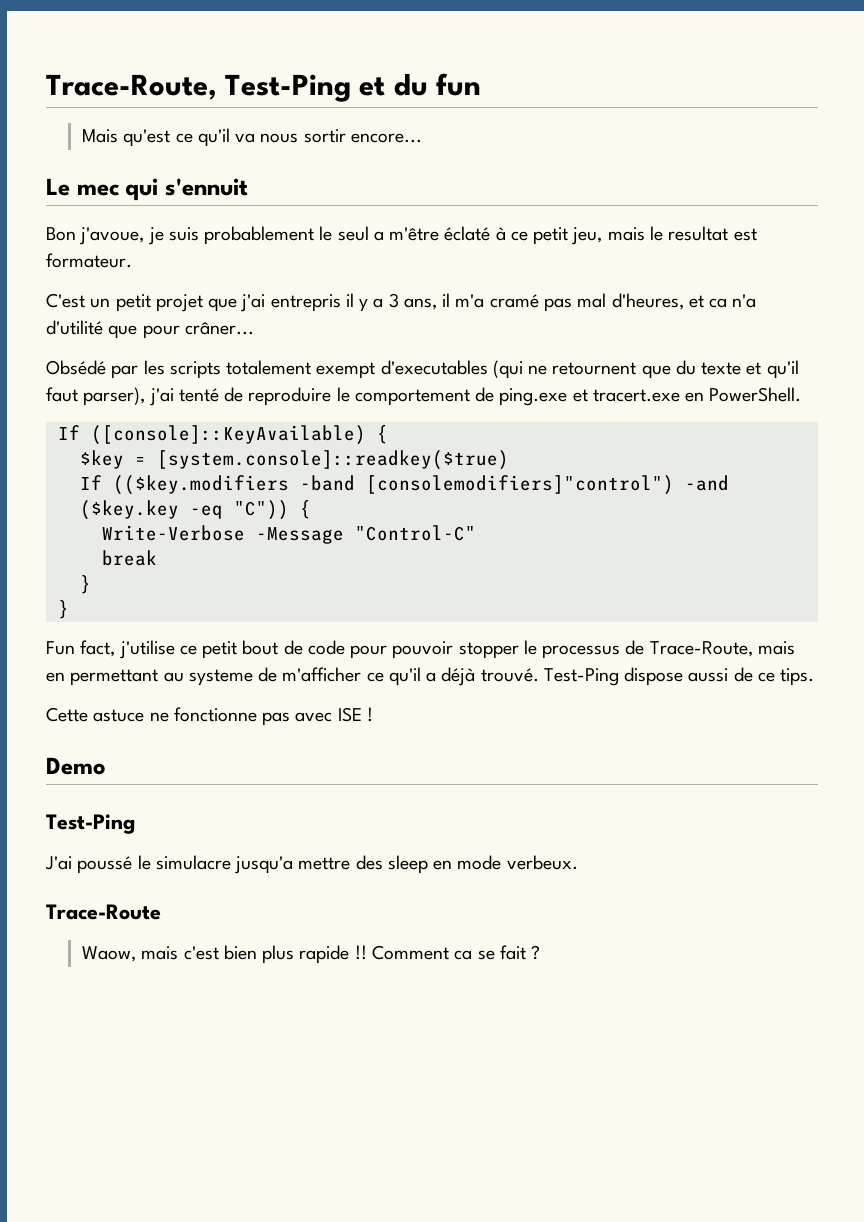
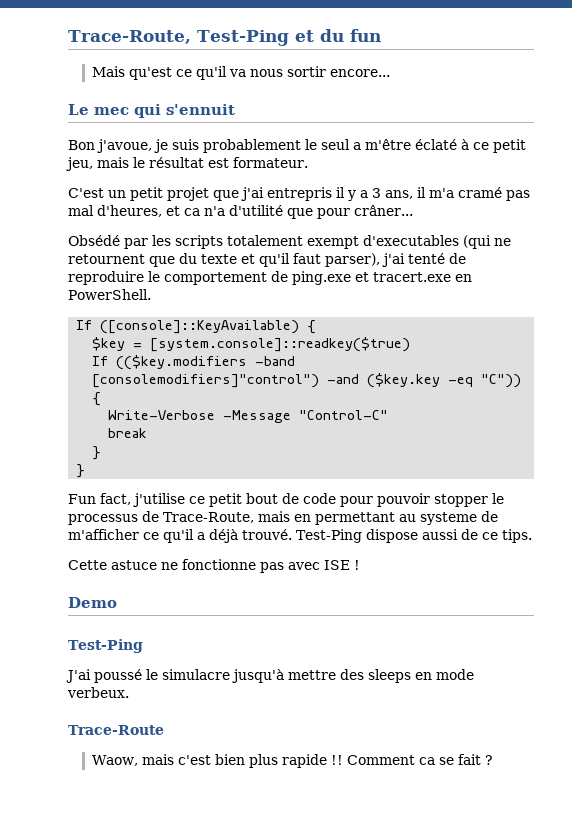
- Bon j'avoue, je suis probablement le seul a m'être éclaté à ce petit jeu, mais le resultat est formateur.
+ Bon j'avoue, je suis probablement le seul a m'être éclaté à ce petit jeu, mais le résultat est formateur.
- J'ai poussé le simulacre jusqu'a mettre des sleep en mode verbeux.
+ J'ai poussé le simulacre jusqu'à mettre des sleeps en mode verbeux.

